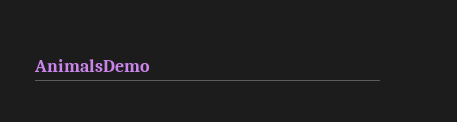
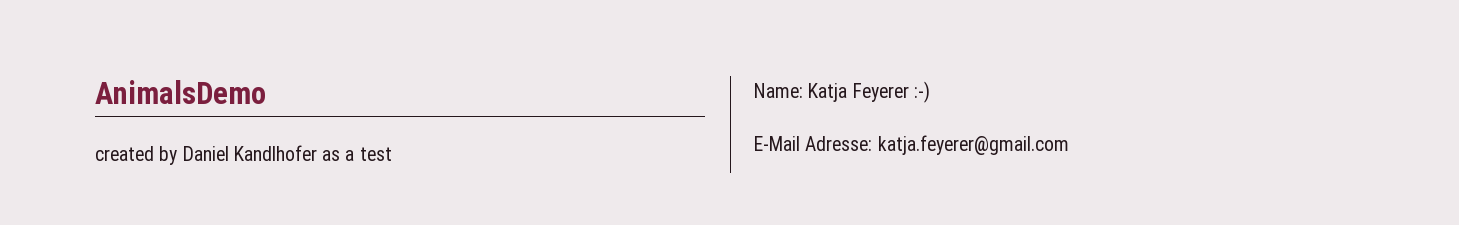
+ created by Daniel Kandlhofer as a test
+ Name: Katja Feyerer :-)
+ E-Mail Adresse: katja.feyerer@gmail.com

